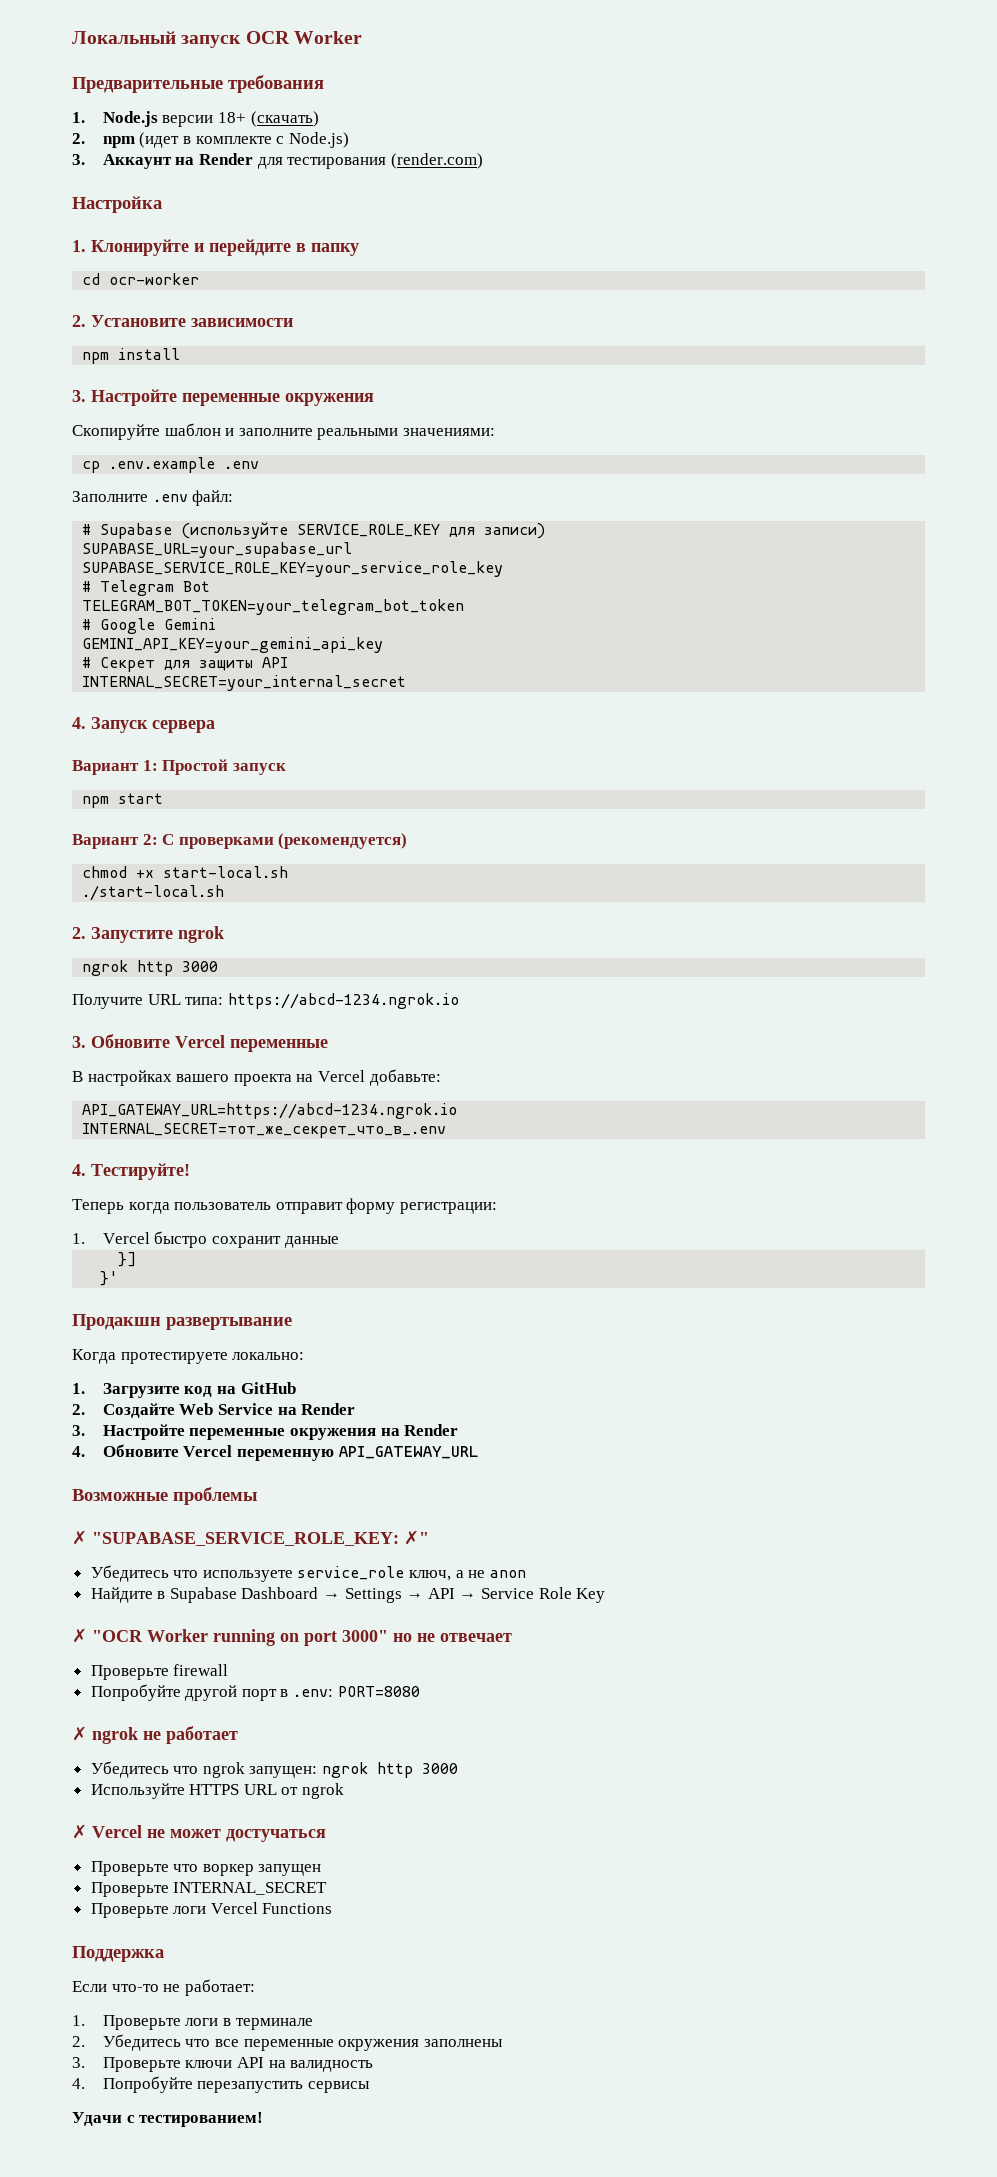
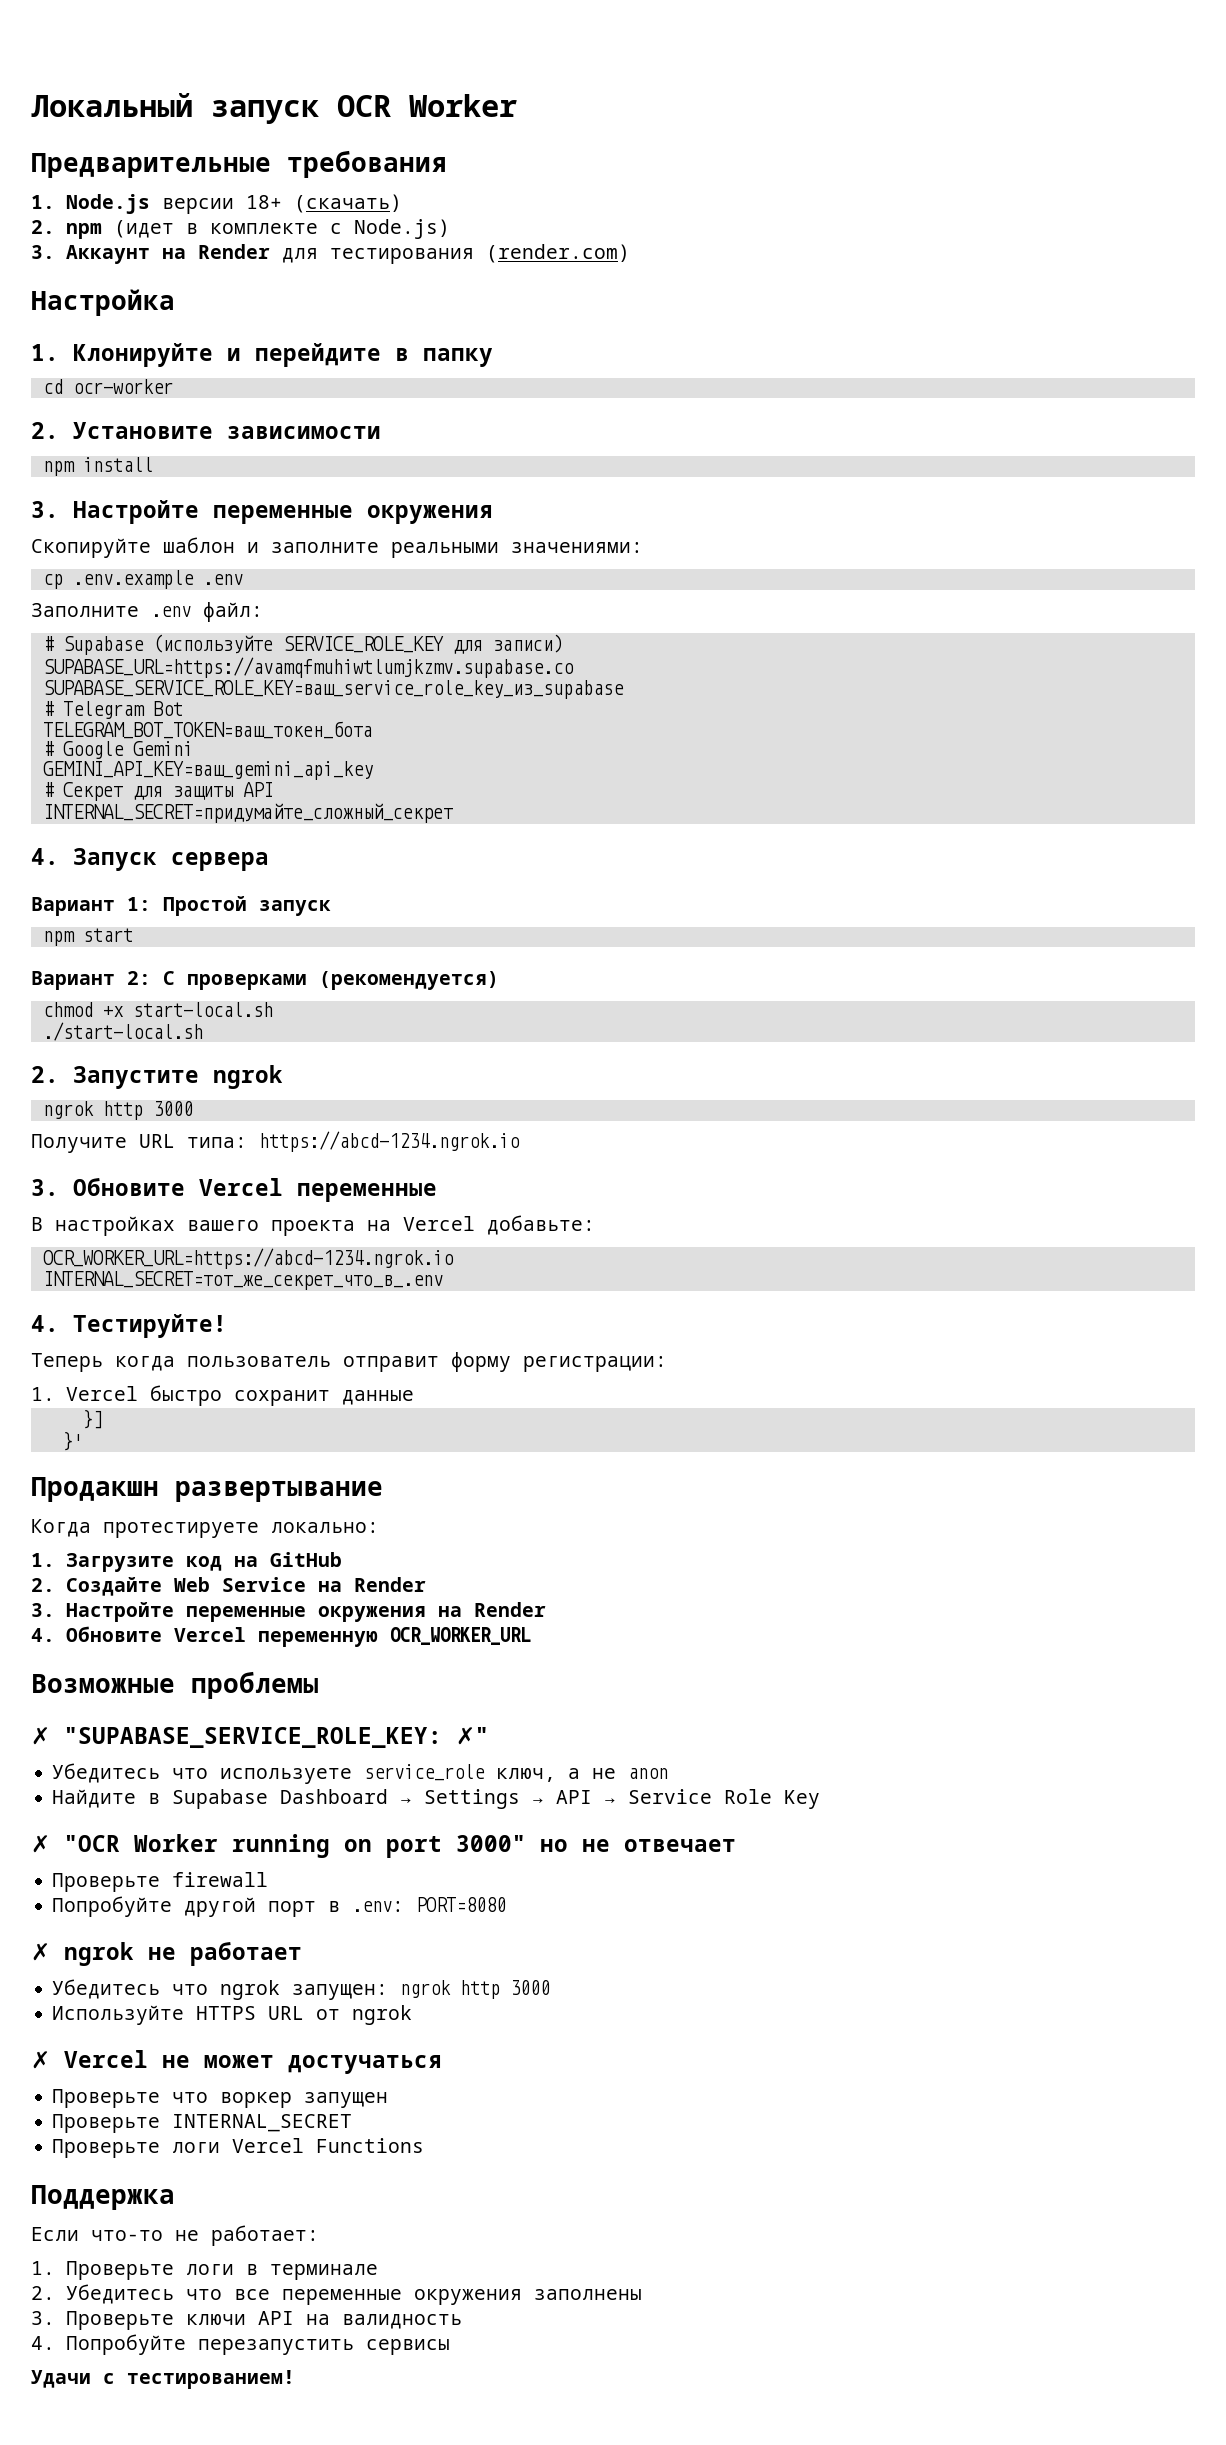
- SUPABASE_URL=your_supabase_url
- SUPABASE_SERVICE_ROLE_KEY=your_service_role_key
+ SUPABASE_URL=https://avamqfmuhiwtlumjkzmv.supabase.co
+ SUPABASE_SERVICE_ROLE_KEY=ваш_service_role_key_из_supabase
- TELEGRAM_BOT_TOKEN=your_telegram_bot_token
+ TELEGRAM_BOT_TOKEN=ваш_токен_бота
- GEMINI_API_KEY=your_gemini_api_key
+ GEMINI_API_KEY=ваш_gemini_api_key
- INTERNAL_SECRET=your_internal_secret
+ INTERNAL_SECRET=придумайте_сложный_секрет
- API_GATEWAY_URL=https://abcd-1234.ngrok.io
+ OCR_WORKER_URL=https://abcd-1234.ngrok.io
- 4. Обновите Vercel переменную API_GATEWAY_URL
+ 4. Обновите Vercel переменную OCR_WORKER_URL

